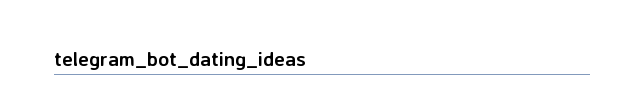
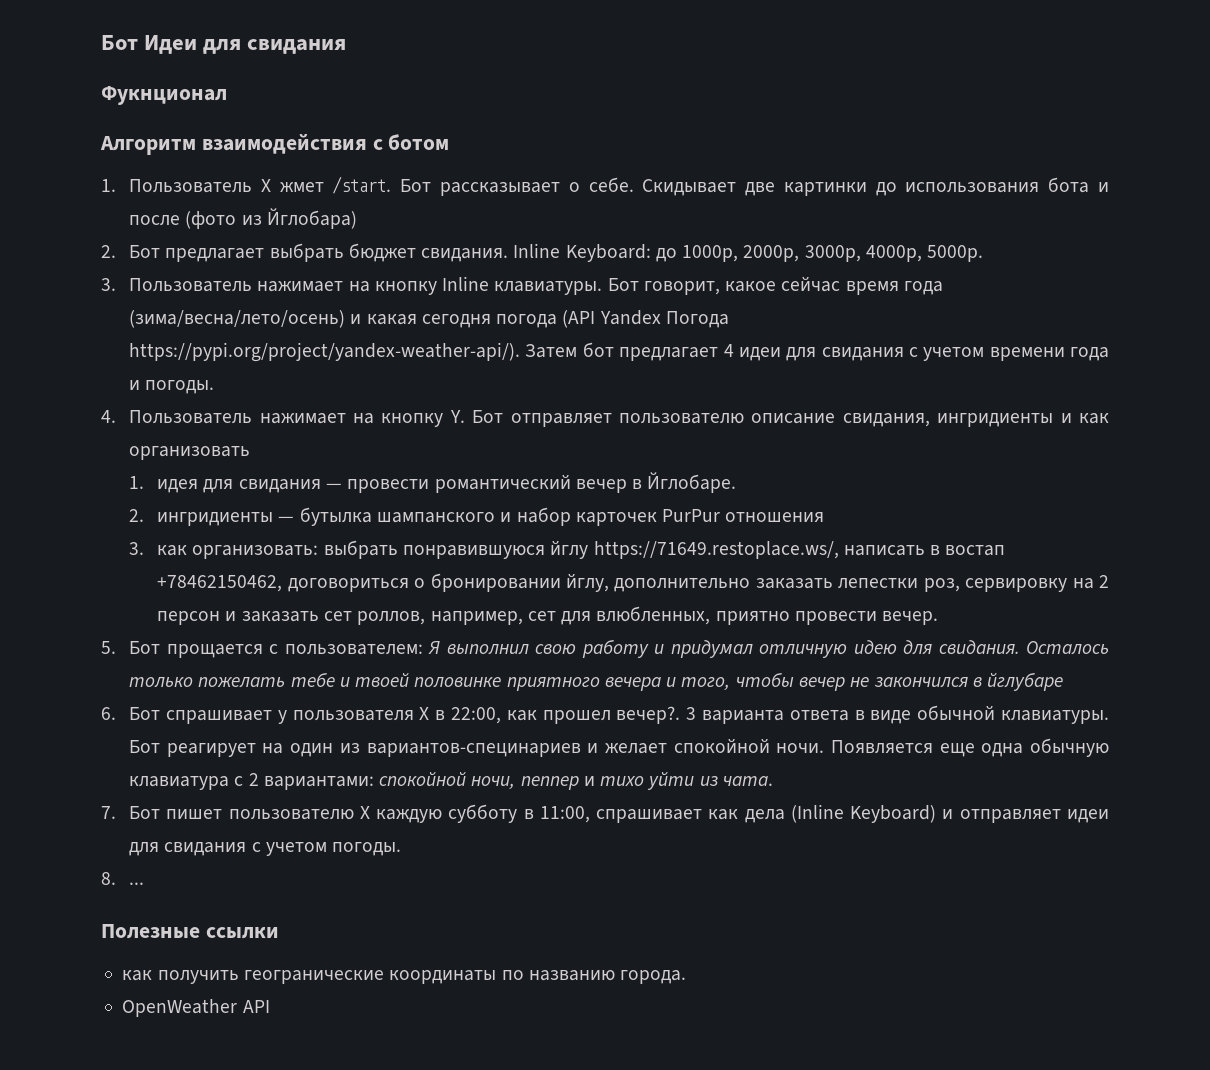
- telegram_bot_dating_ideas
+ Бот Идеи для свидания
+ Фукнционал
+ Алгоритм взаимодействия с ботом
+ 1. Пользователь X жмет /start. Бот рассказывает о себе. Скидывает две картинки до использования бота и после (фото из Йглобара)
+ 2. Бот предлагает выбрать бюджет свидания. Inline Keyboard: до 1000p, 2000p, 3000p, 4000p, 5000p.
+ 3. Пользователь нажимает на кнопку Inline клавиатуры. Бот говорит, какое сейчас время года (зима/весна/лето/осень) и какая сегодня погода (API Yandex Погода https://pypi.org/project/yandex-weather-api/). Затем бот предлагает 4 идеи для свидания с учетом времени года и погоды.
+ 4. Пользователь нажимает на кнопку Y. Бот отправляет пользователю описание свидания, ингридиенты и как организовать
+ 1. идея для свидания — провести романтический вечер в Йглобаре.
+ 2. ингридиенты — бутылка шампанского и набор карточек PurPur отношения
+ 3. как организовать: выбрать понравившуюся йглу https://71649.restoplace.ws/, написать в востап +78462150462, договориться о бронировании йглу, дополнительно заказать лепестки роз, сервировку на 2 персон и заказать сет роллов, например, сет для влюбленных, приятно провести вечер.
+ 5. Бот прощается с пользователем: Я выполнил свою работу и придумал отличную идею для свидания. Осталось только пожелать тебе и твоей половинке приятного вечера и того, чтобы вечер не закончился в йглубаре
+ 6. Бот спрашивает у пользователя X в 22:00, как прошел вечер?. 3 варианта ответа в виде обычной клавиатуры. Бот реагирует на один из вариантов-специнариев и желает спокойной ночи. Появляется еще одна обычную клавиатура с 2 вариантами: спокойной ночи, пеппер и тихо уйти из чата.
+ 7. Бот пишет пользователю X каждую субботу в 11:00, спрашивает как дела (Inline Keyboard) и отправляет идеи для свидания с учетом погоды.
+ 8. ...
+ Полезные ссылки
+ как получить геогранические координаты по названию города.
+ OpenWeather API

